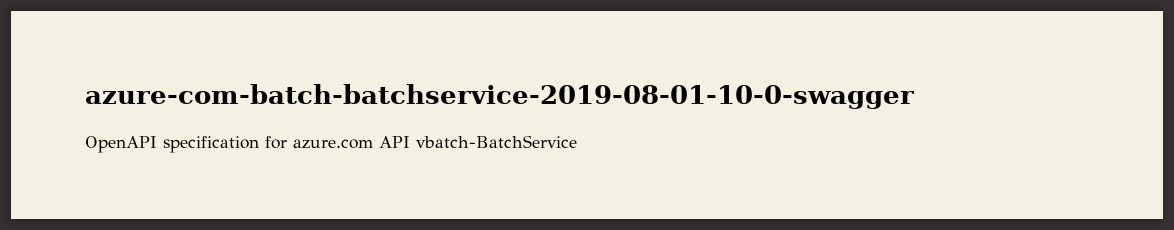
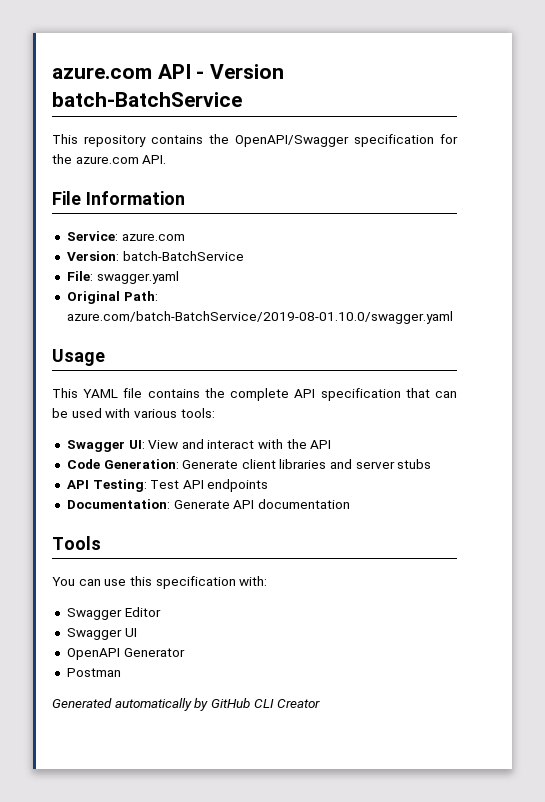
- azure-com-batch-batchservice-2019-08-01-10-0-swagger
- OpenAPI specification for azure.com API vbatch-BatchService
+ azure.com API - Version batch-BatchService
+ This repository contains the OpenAPI/Swagger specification for the azure.com API.
+ File Information
+ Service: azure.com
+ Version: batch-BatchService
+ File: swagger.yaml
+ Original Path: azure.com/batch-BatchService/2019-08-01.10.0/swagger.yaml
+ Usage
+ This YAML file contains the complete API specification that can be used with various tools:
+ Swagger UI: View and interact with the API
+ Code Generation: Generate client libraries and server stubs
+ API Testing: Test API endpoints
+ Documentation: Generate API documentation
+ Tools
+ You can use this specification with:
+ Swagger Editor
+ Swagger UI
+ OpenAPI Generator
+ Postman
+ Generated automatically by GitHub CLI Creator

